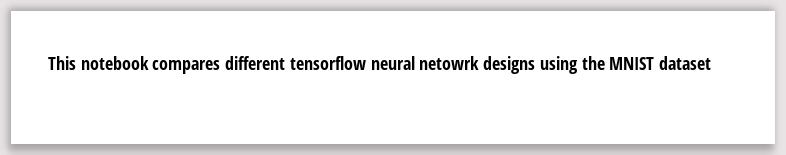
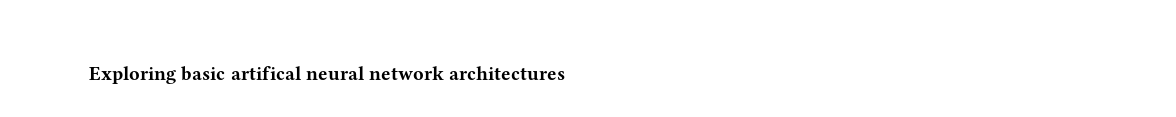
- This notebook compares different tensorflow neural netowrk designs using the MNIST dataset
+ Exploring basic artifical neural network architectures

